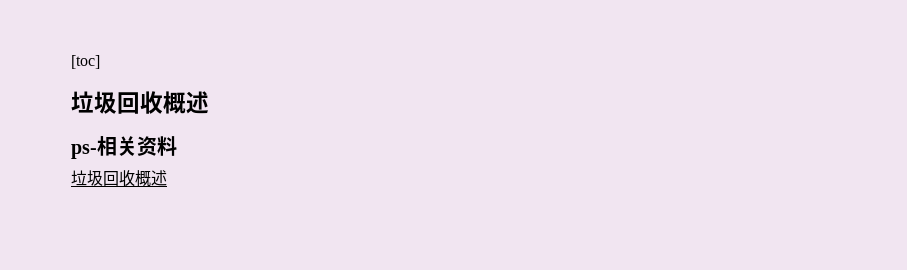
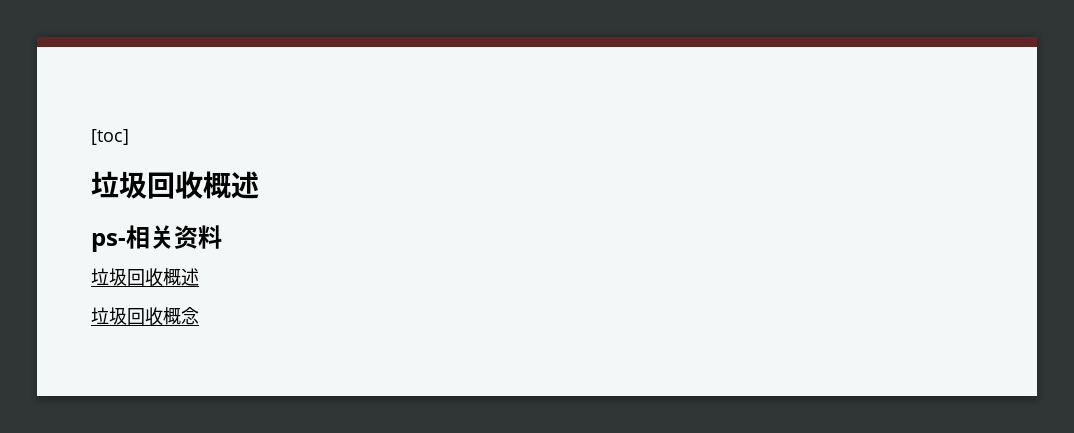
+ 垃圾回收概念

